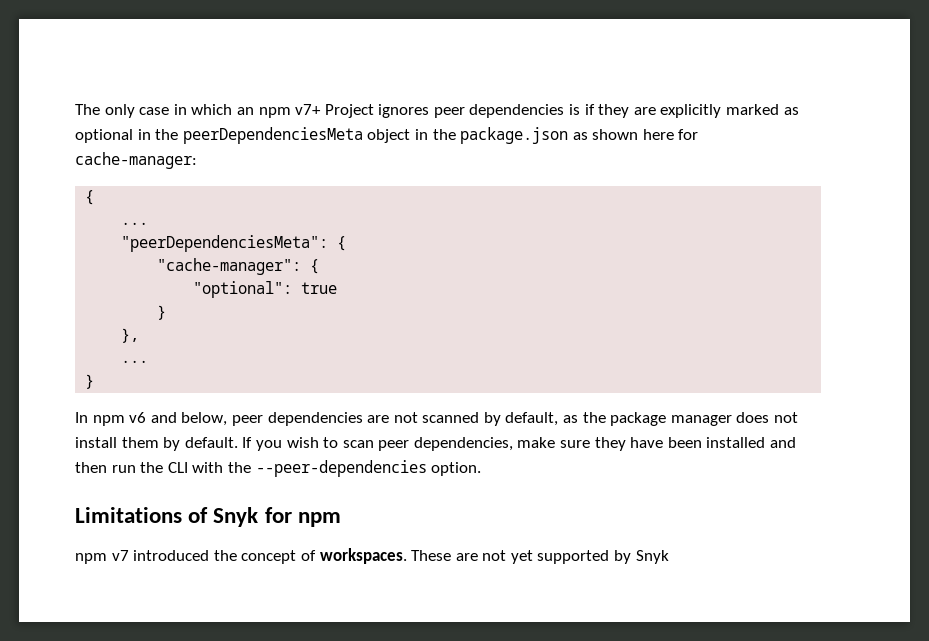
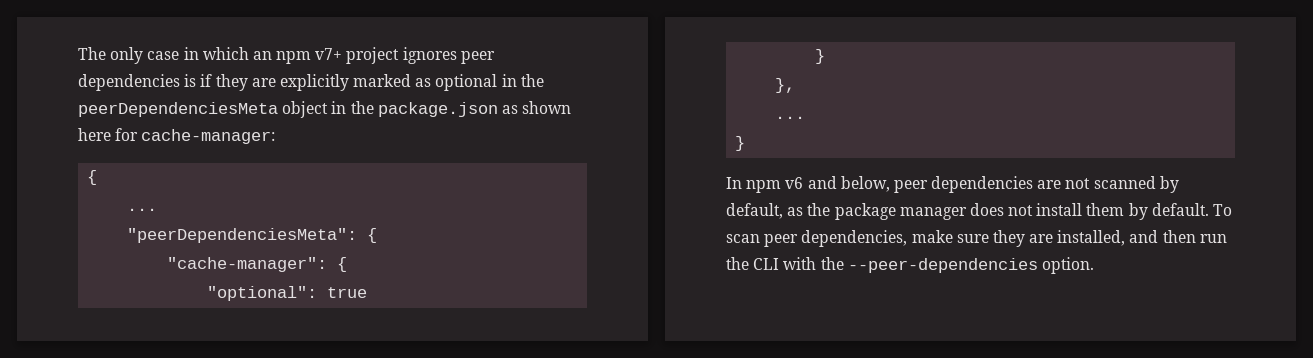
- The only case in which an npm v7+ Project ignores peer dependencies is if they are explicitly marked as optional in the peerDependenciesMeta object in the package.json as shown here for cache-manager:
+ The only case in which an npm v7+ project ignores peer dependencies is if they are explicitly marked as optional in the peerDependenciesMeta object in the package.json as shown here for cache-manager:
- If you wish to scan peer dependencies, make sure they have been installed and then run the CLI with the --peer-dependencies option.
+ To scan peer dependencies, make sure they are installed, and then run the CLI with the --peer-dependencies option.
- Limitations of Snyk for npm
- npm v7 introduced the concept of workspaces. These are not yet supported by Snyk

